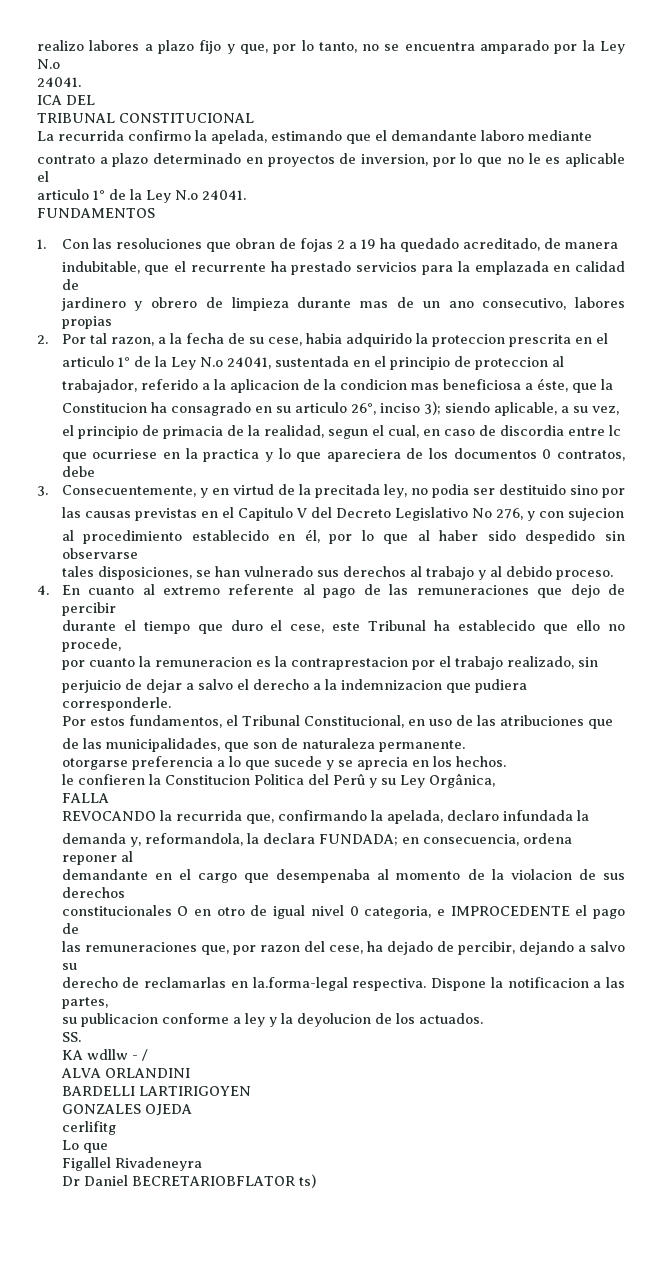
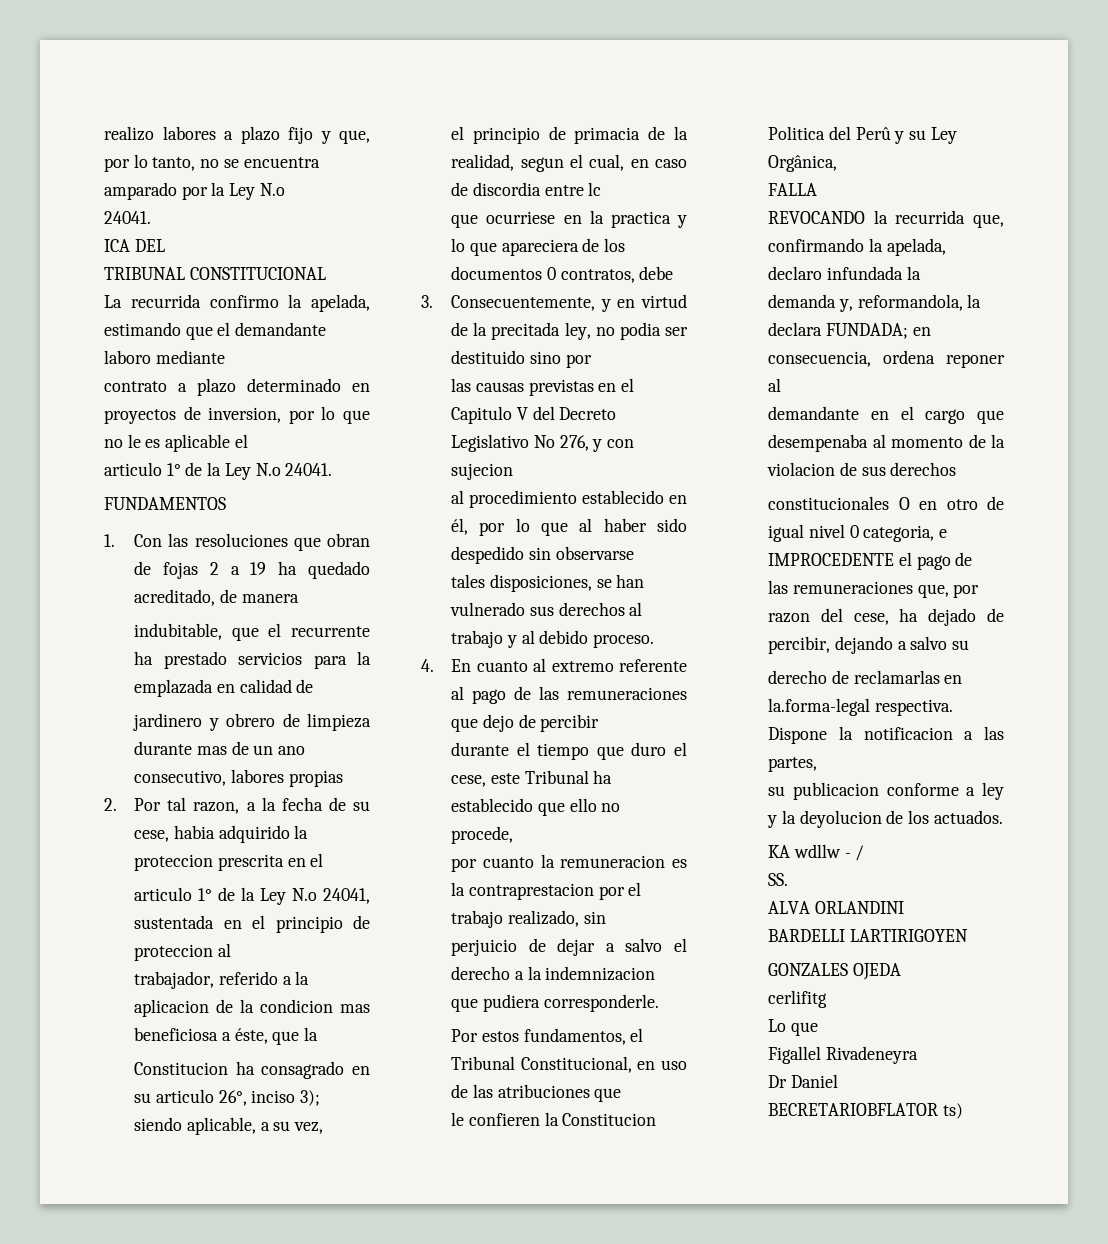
- de las municipalidades, que son de naturaleza permanente.
- otorgarse preferencia a lo que sucede y se aprecia en los hechos.
- SS.
+ SS.

